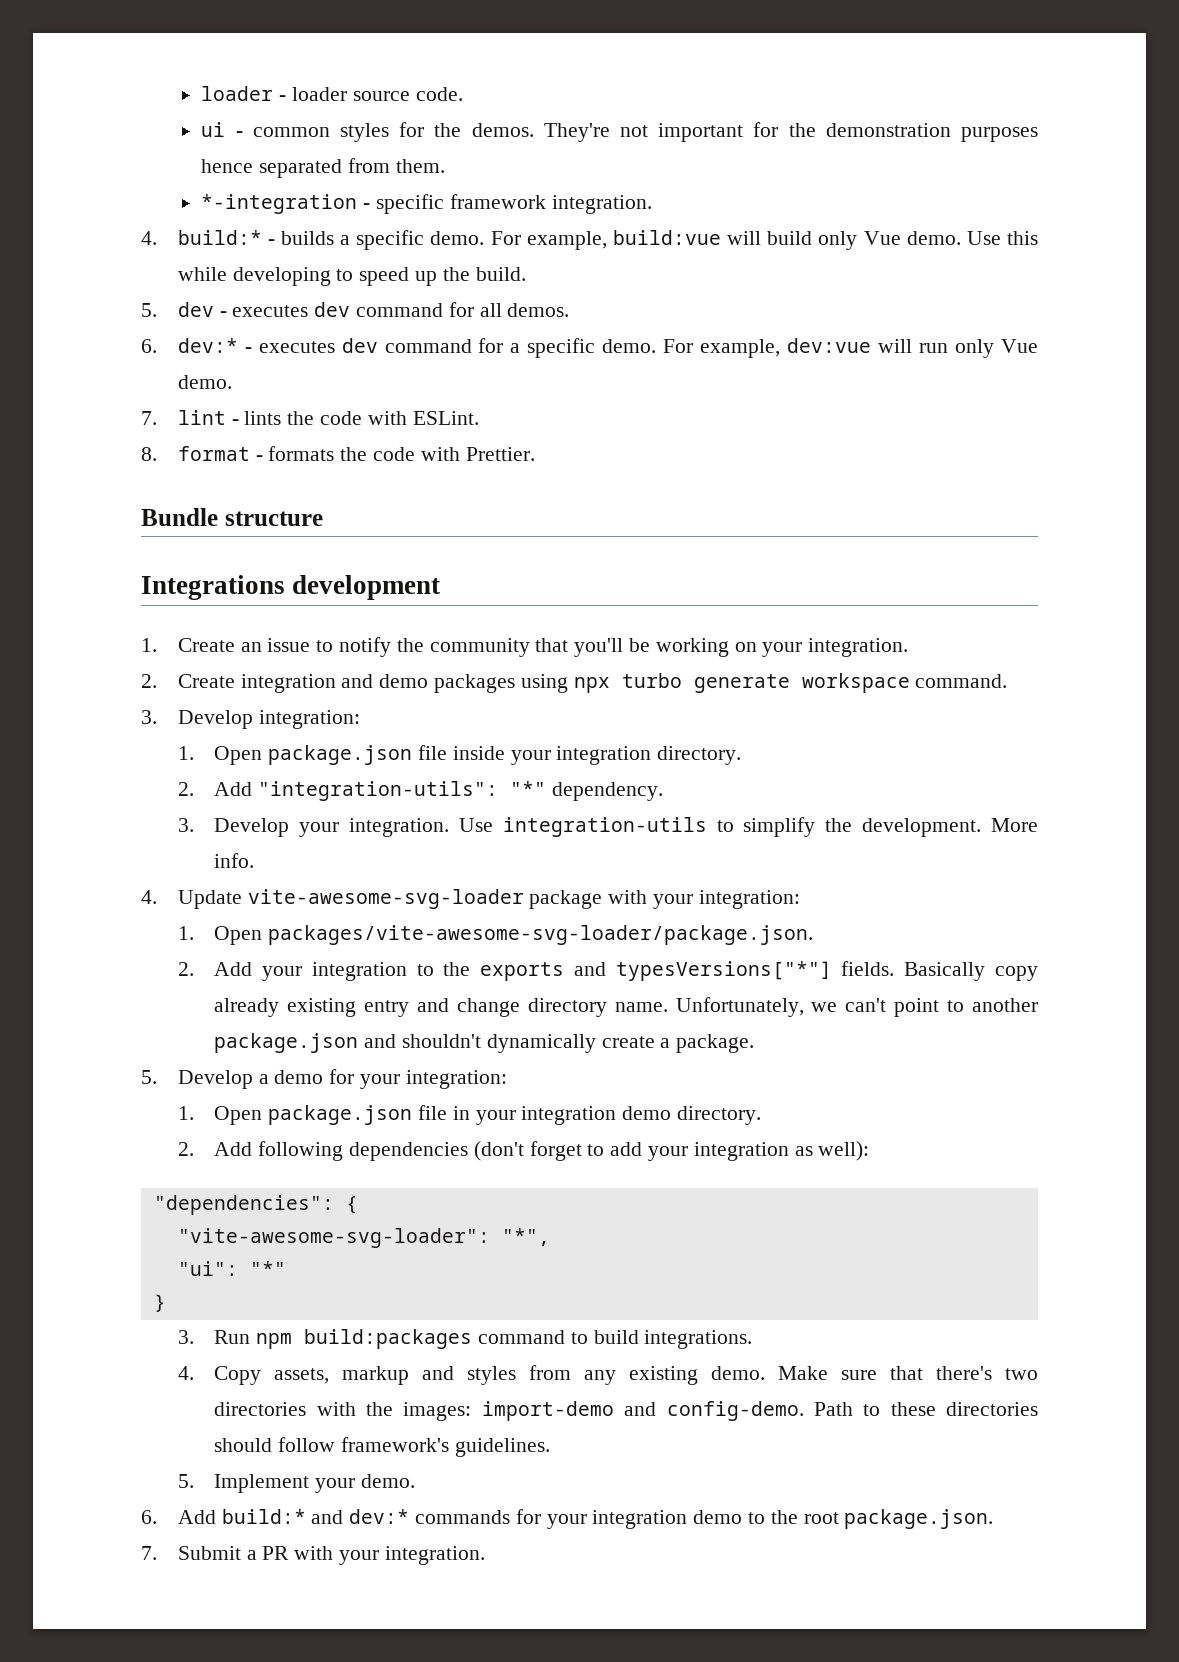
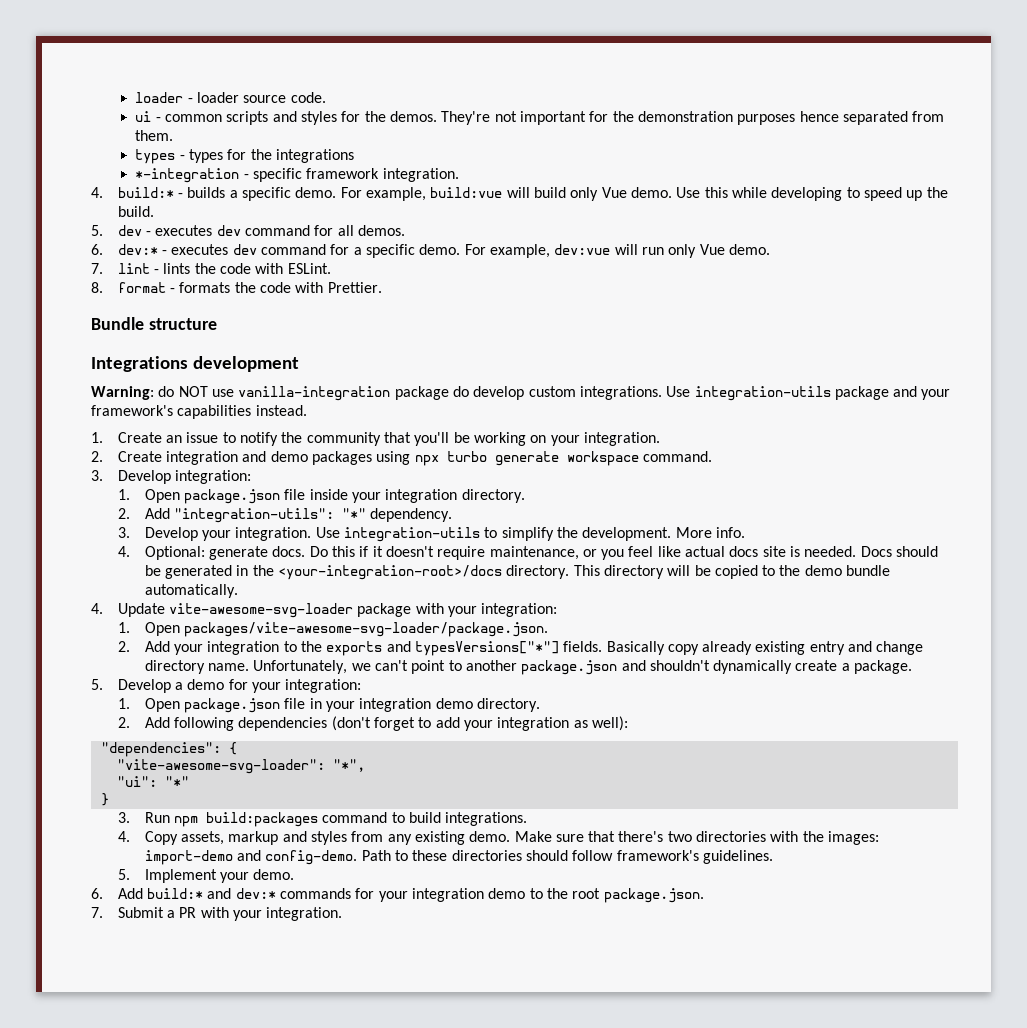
- ui - common styles for the demos.
+ ui - common scripts and styles for the demos.
+ types - types for the integrations
+ Warning: do NOT use vanilla-integration package do develop custom integrations. Use integration-utils package and your framework's capabilities instead.
+ 4. Optional: generate docs. Do this if it doesn't require maintenance, or you feel like actual docs site is needed. Docs should be generated in the <your-integration-root>/docs directory. This directory will be copied to the demo bundle automatically.

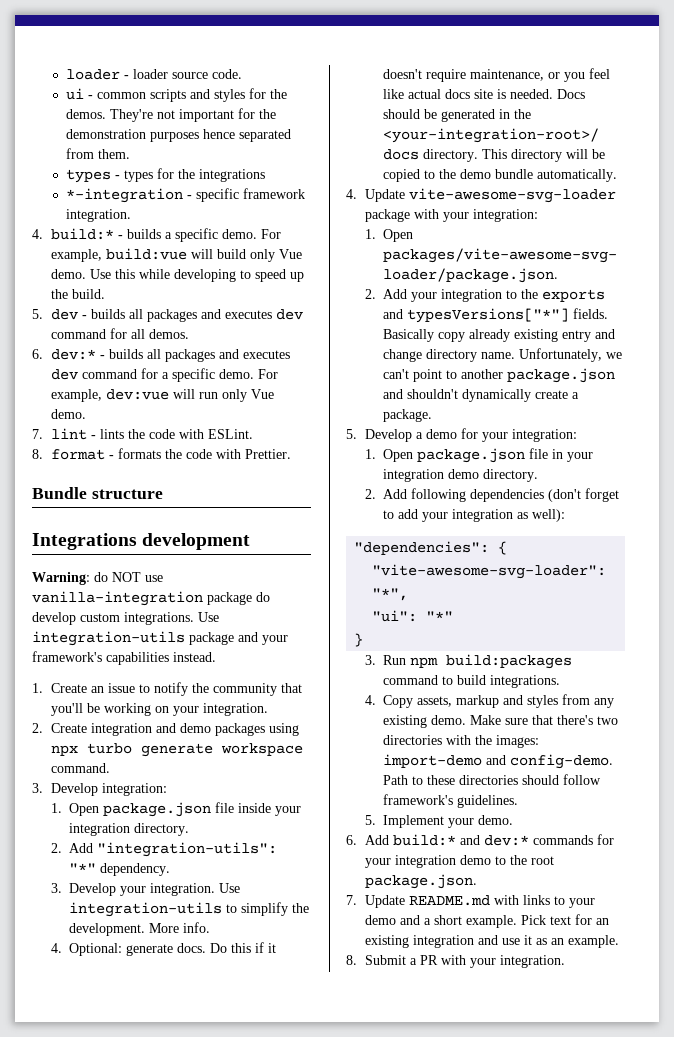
- 5. dev - executes dev command for all demos.
+ 5. dev - builds all packages and executes dev command for all demos.
- 6. dev:* - executes dev command for a specific demo.
+ 6. dev:* - builds all packages and executes dev command for a specific demo.
- 7. Submit a PR with your integration.
+ 7. Update README.md with links to your demo and a short example. Pick text for an existing integration and use it as an example.
+ 8. Submit a PR with your integration.

